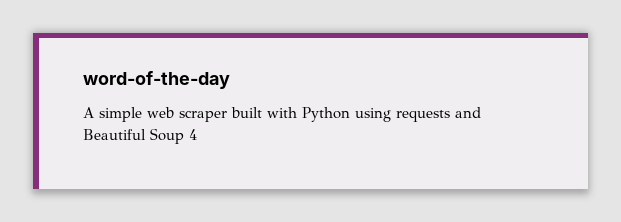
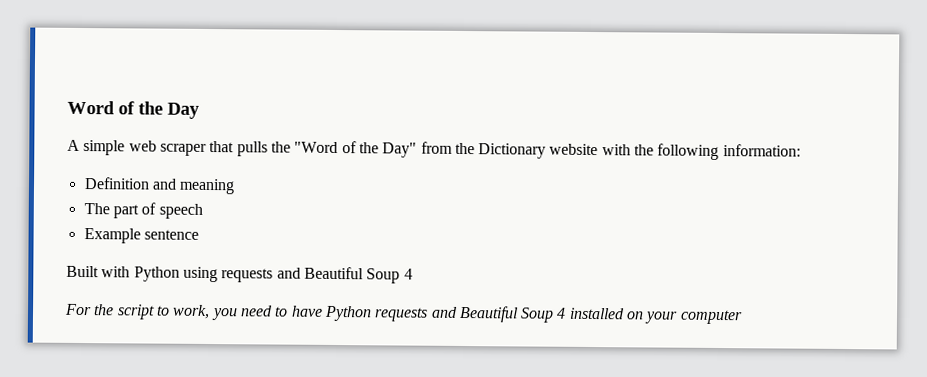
- word-of-the-day
+ Word of the Day
- A simple web scraper built with Python using requests and Beautiful Soup 4
+ A simple web scraper that pulls the "Word of the Day" from the Dictionary website with the following information:
+ Definition and meaning
+ The part of speech
+ Example sentence
+ Built with Python using requests and Beautiful Soup 4
+ For the script to work, you need to have Python requests and Beautiful Soup 4 installed on your computer

